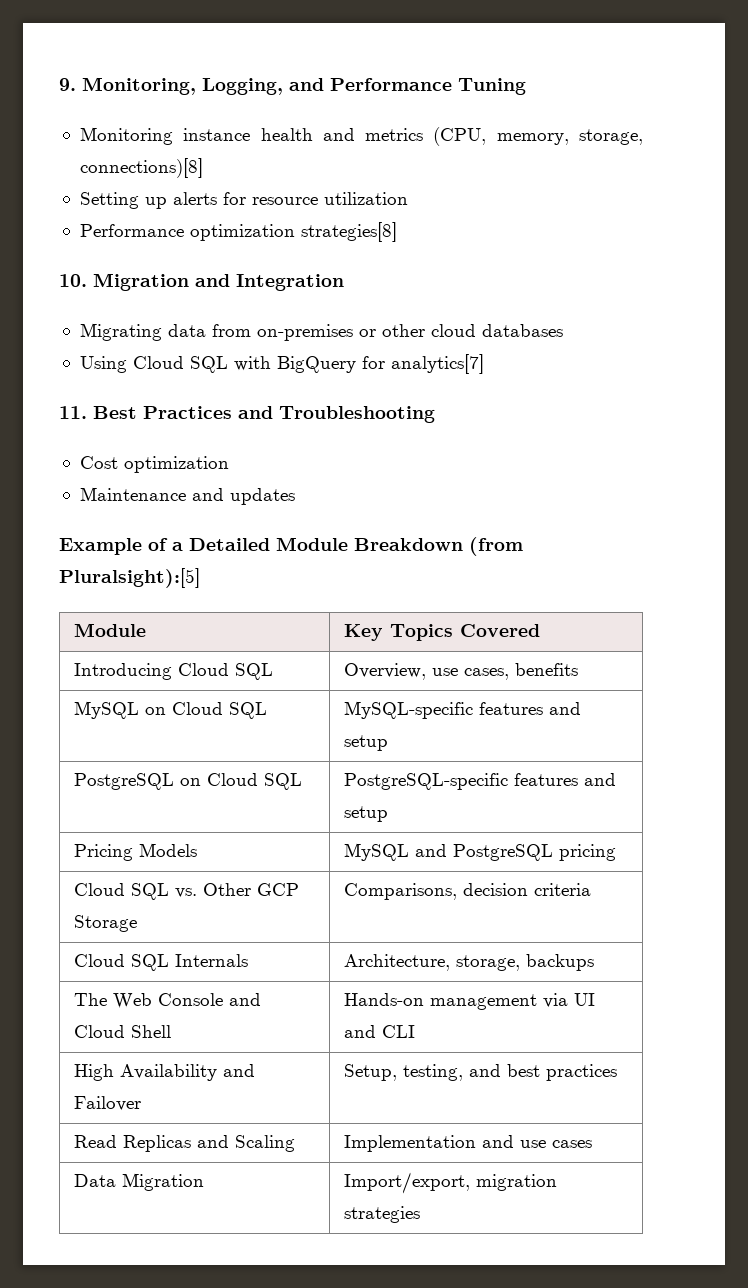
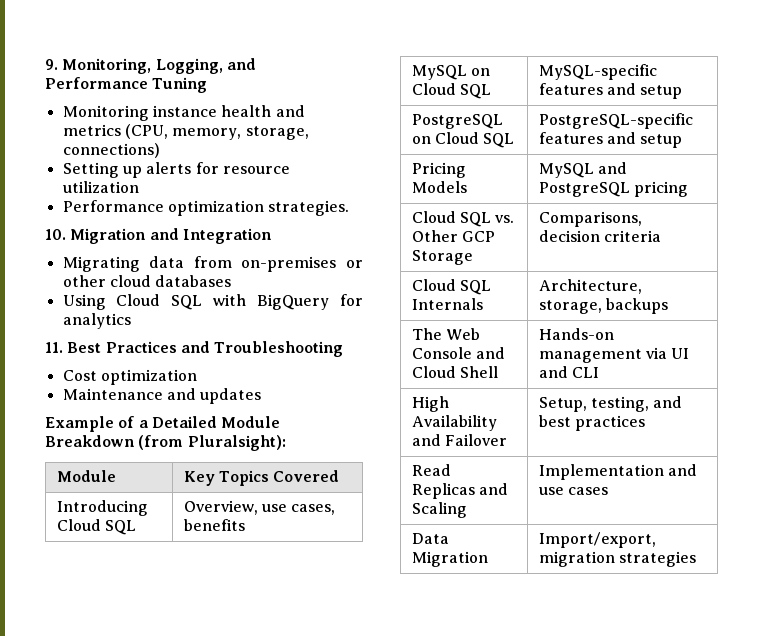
- Monitoring instance health and metrics (CPU, memory, storage, connections)[8]
+ Monitoring instance health and metrics (CPU, memory, storage, connections)
- Performance optimization strategies[8]
+ Performance optimization strategies.
- Using Cloud SQL with BigQuery for analytics[7]
+ Using Cloud SQL with BigQuery for analytics
- Example of a Detailed Module Breakdown (from Pluralsight):[5]
+ Example of a Detailed Module Breakdown (from Pluralsight):

